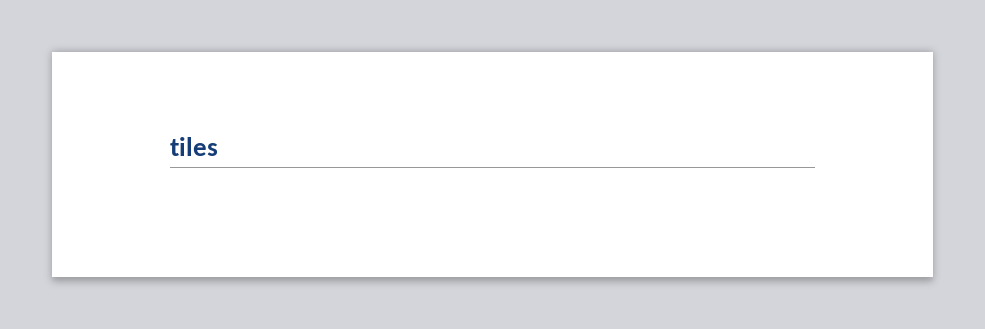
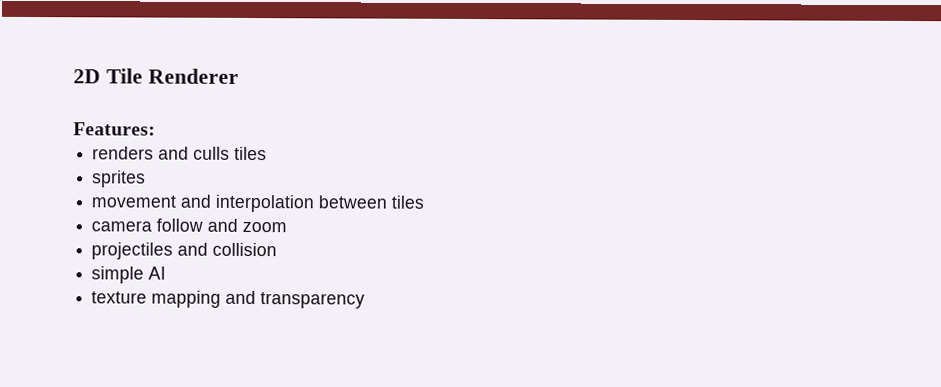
- tiles
+ 2D Tile Renderer
+ Features:
+ renders and culls tiles
+ sprites
+ movement and interpolation between tiles
+ camera follow and zoom
+ projectiles and collision
+ simple AI
+ texture mapping and transparency

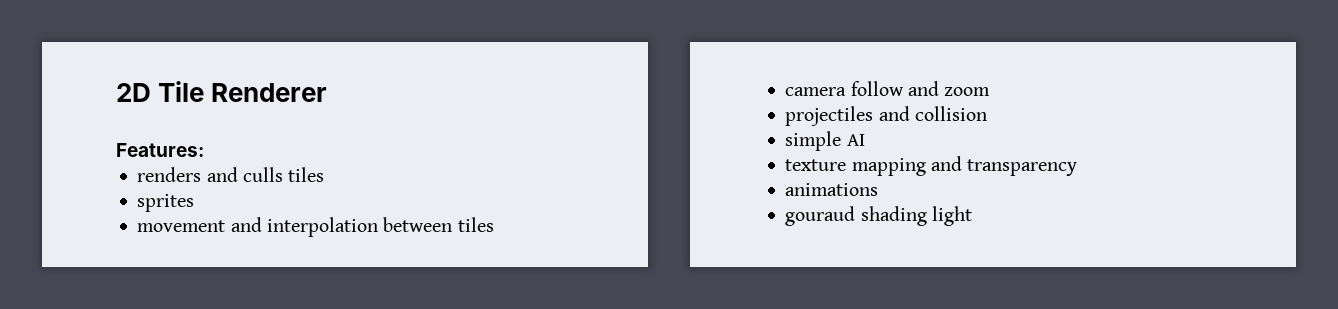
+ animations
+ gouraud shading light

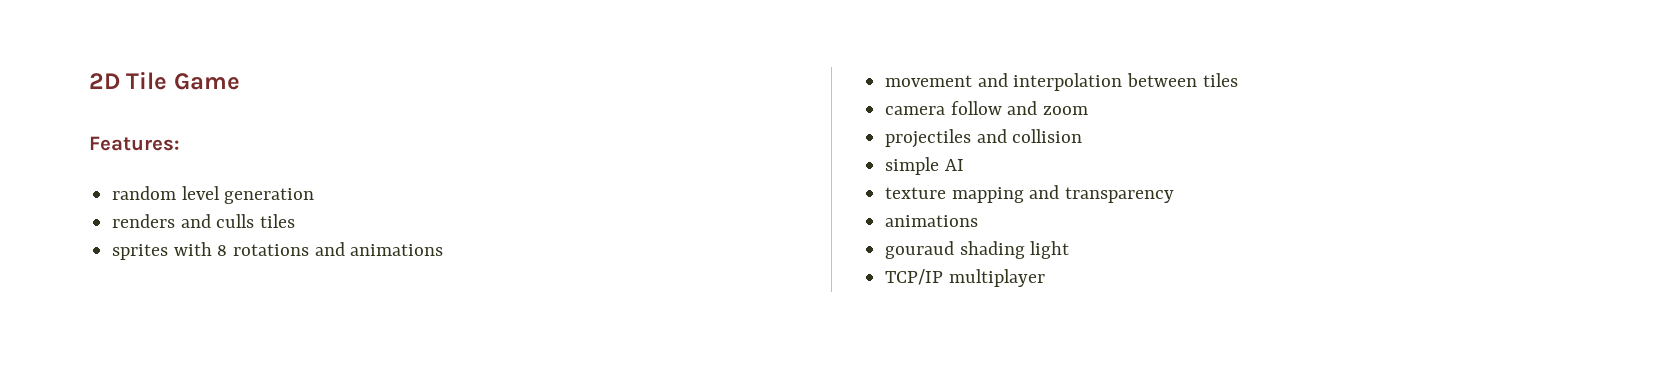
- 2D Tile Renderer
+ 2D Tile Game
+ random level generation
- sprites
+ sprites with 8 rotations and animations
+ TCP/IP multiplayer

